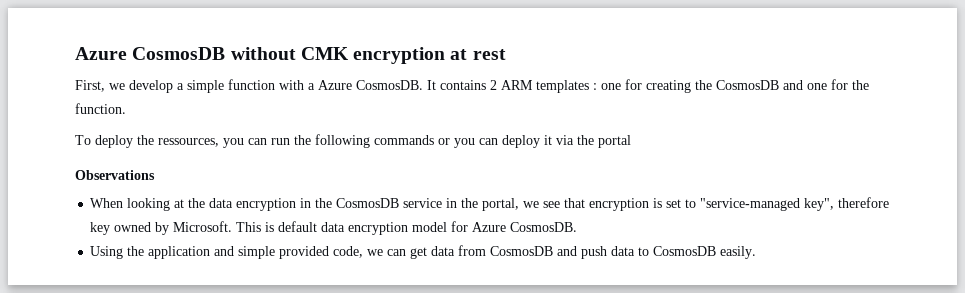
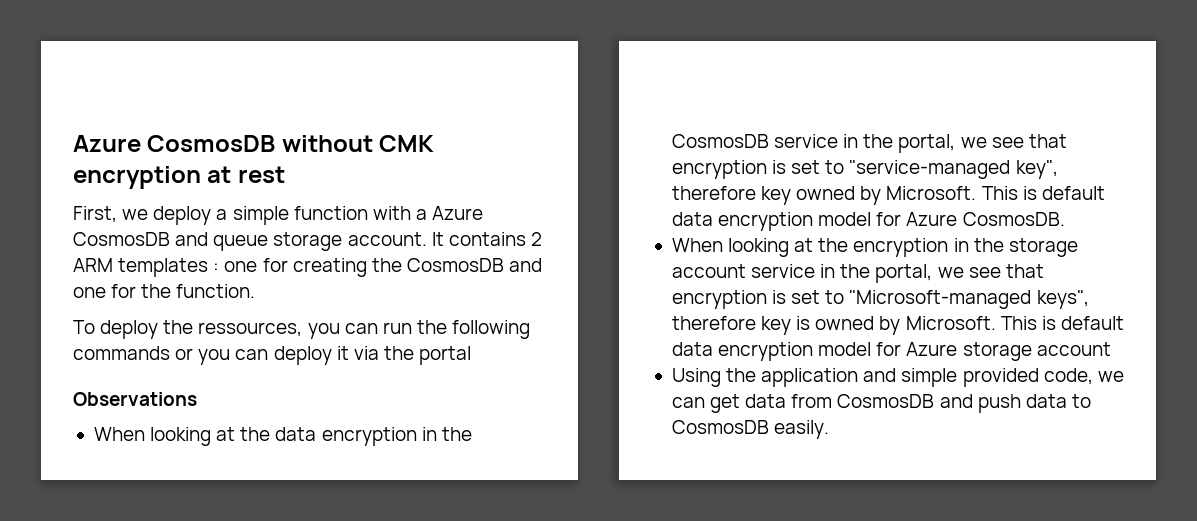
- First, we develop a simple function with a Azure CosmosDB.
+ First, we deploy a simple function with a Azure CosmosDB and queue storage account.
+ When looking at the encryption in the storage account service in the portal, we see that encryption is set to "Microsoft-managed keys", therefore key is owned by Microsoft. This is default data encryption model for Azure storage account

